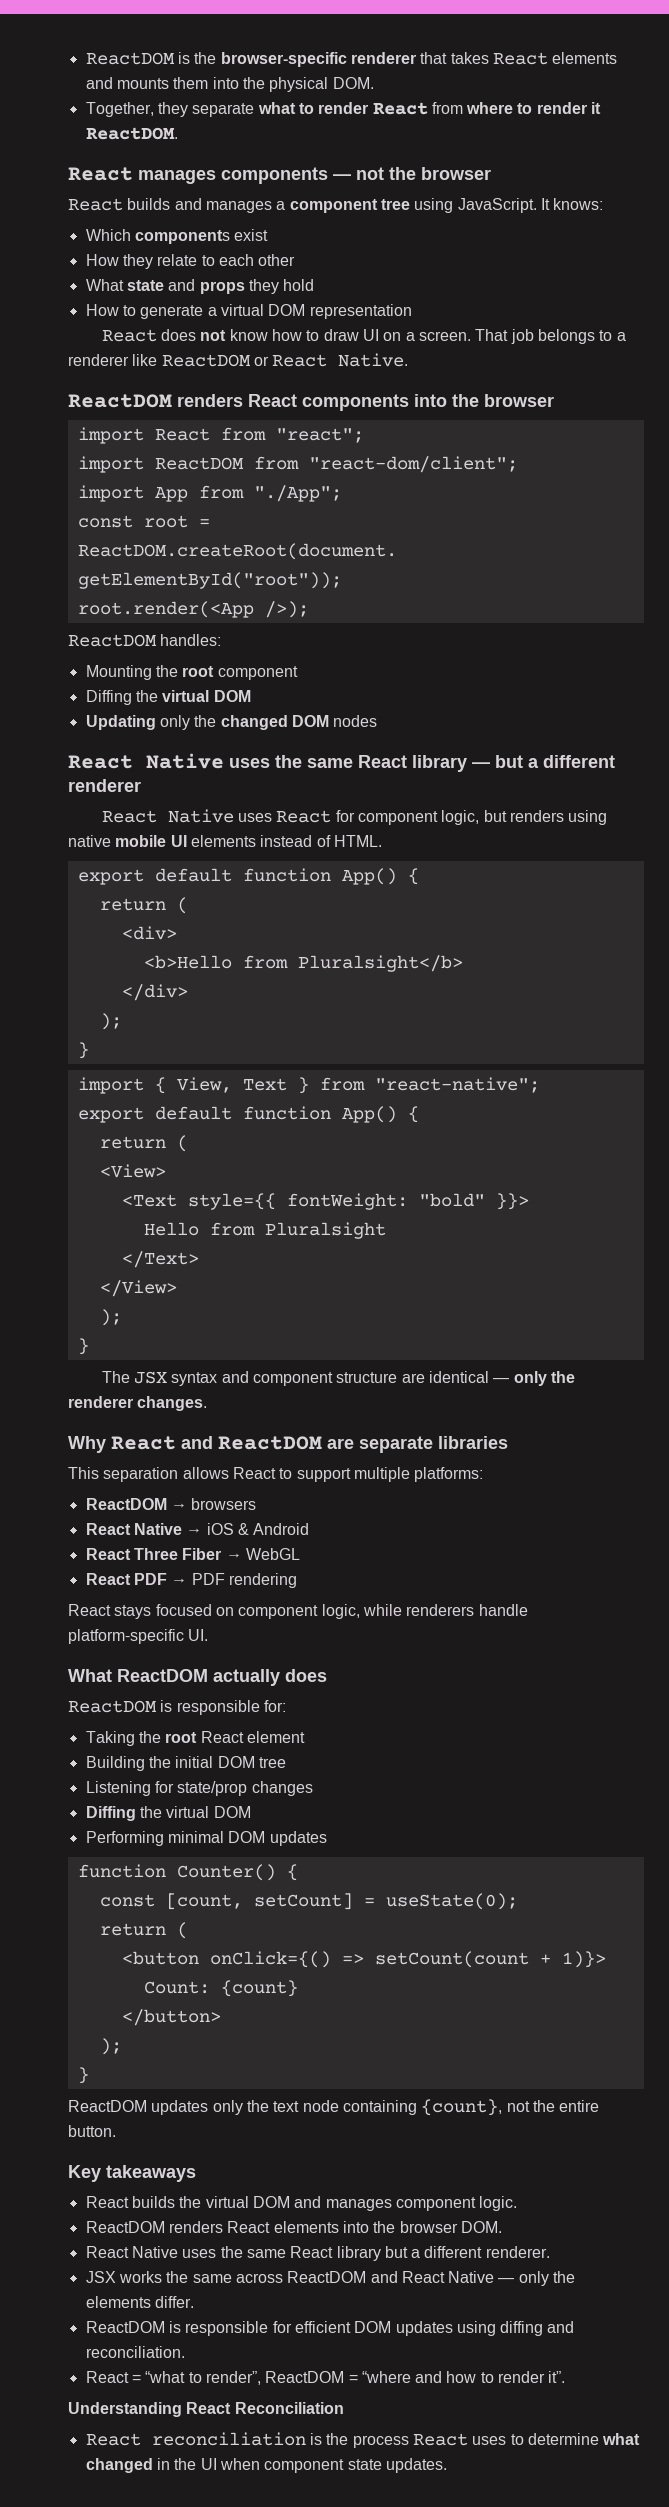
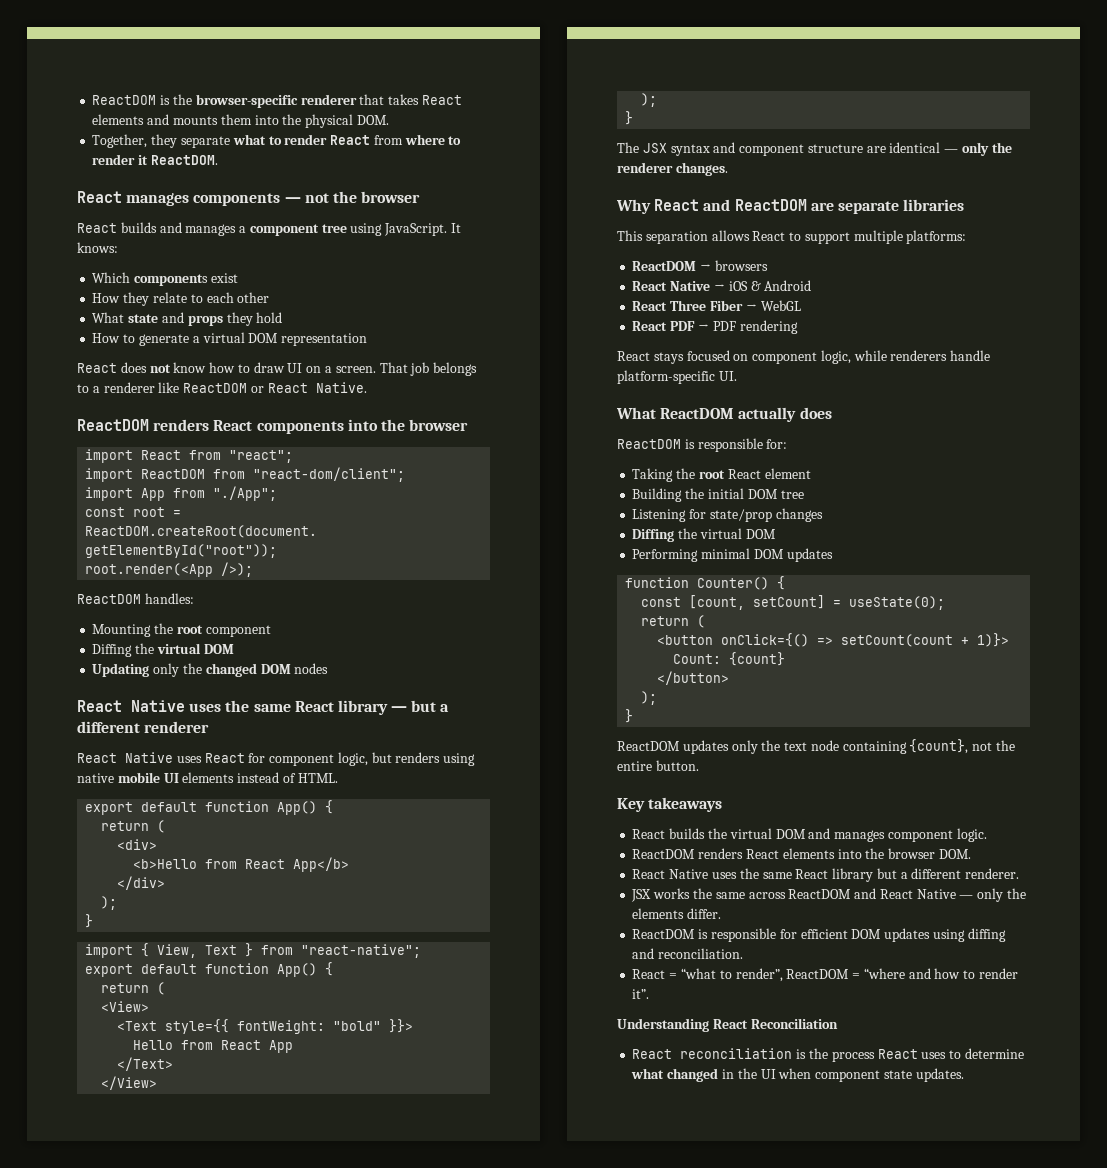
- <b>Hello from Pluralsight</b>
+ <b>Hello from React App</b>
- Hello from Pluralsight
+ Hello from React App

